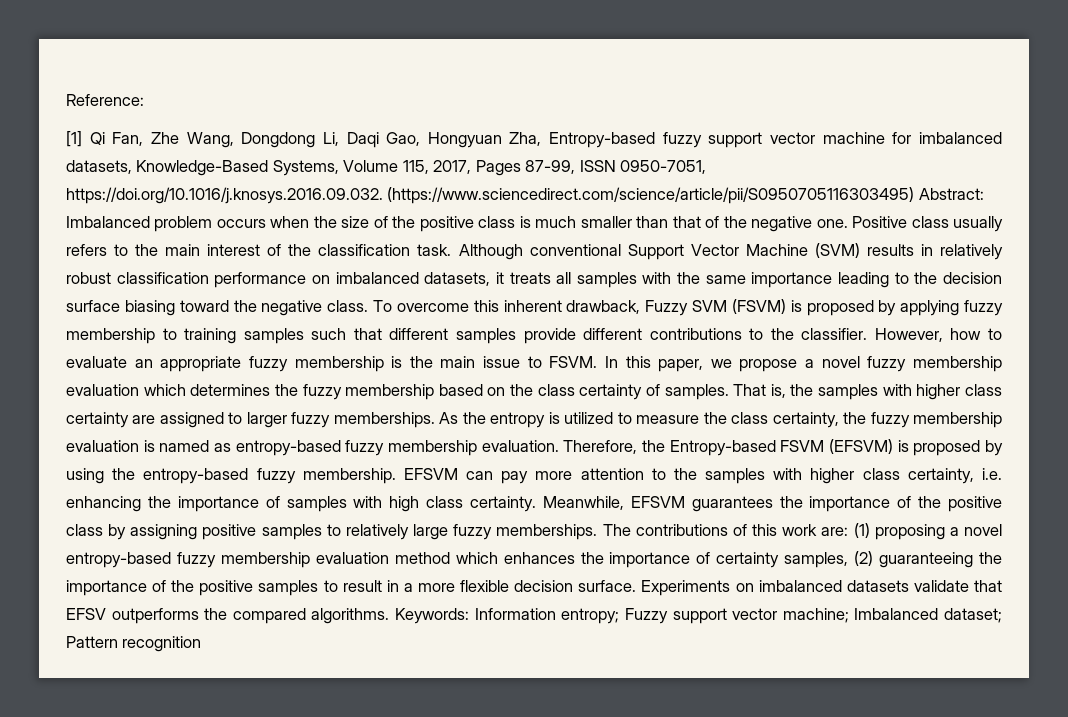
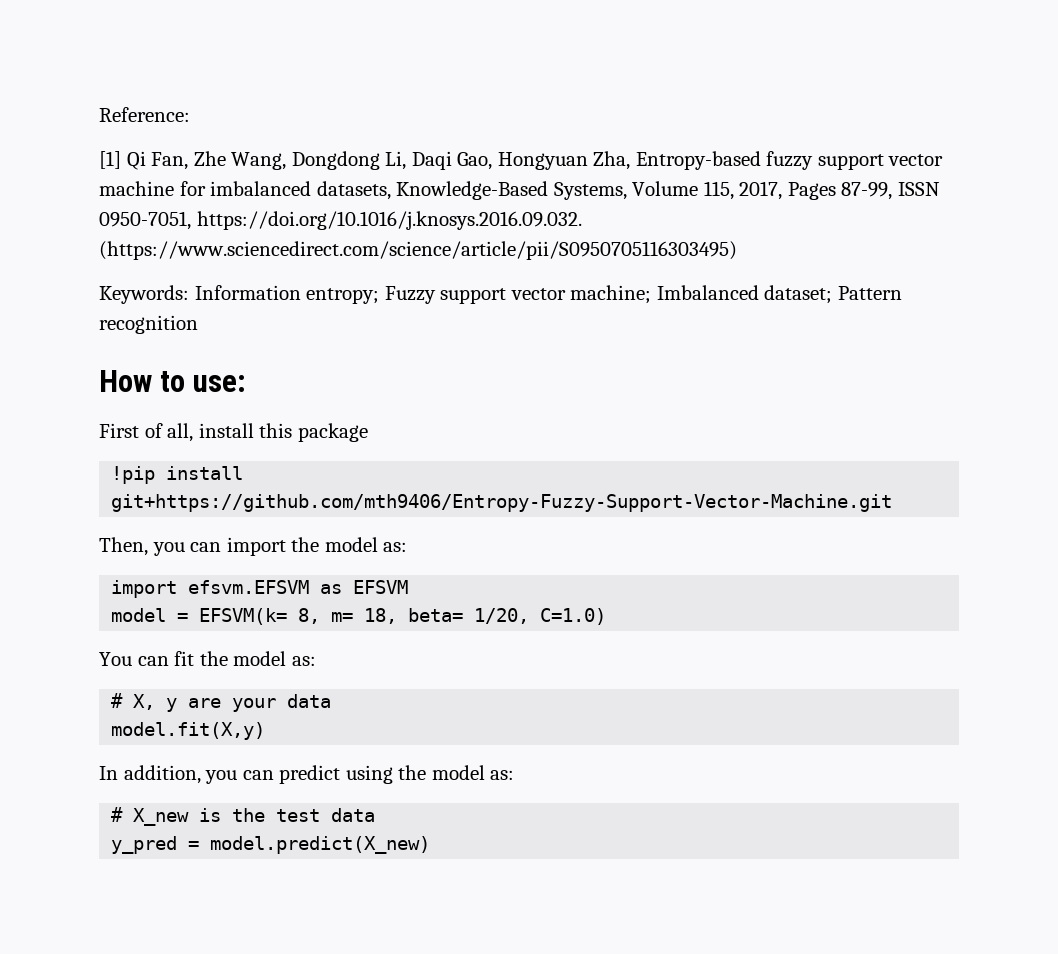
- [1] Qi Fan, Zhe Wang, Dongdong Li, Daqi Gao, Hongyuan Zha, Entropy-based fuzzy support vector machine for imbalanced datasets, Knowledge-Based Systems, Volume 115, 2017, Pages 87-99, ISSN 0950-7051, https://doi.org/10.1016/j.knosys.2016.09.032. (https://www.sciencedirect.com/science/article/pii/S0950705116303495) Abstract: Imbalanced problem occurs when the size of the positive class is much smaller than that of the negative one. Positive class usually refers to the main interest of the classification task. Although conventional Support Vector Machine (SVM) results in relatively robust classification performance on imbalanced datasets, it treats all samples with the same importance leading to the decision surface biasing toward the negative class. To overcome this inherent drawback, Fuzzy SVM (FSVM) is proposed by applying fuzzy membership to training samples such that different samples provide different contributions to the classifier. However, how to evaluate an appropriate fuzzy membership is the main issue to FSVM. In this paper, we propose a novel fuzzy membership evaluation which determines the fuzzy membership based on the class certainty of samples. That is, the samples with higher class certainty are assigned to larger fuzzy memberships. As the entropy is utilized to measure the class certainty, the fuzzy membership evaluation is named as entropy-based fuzzy membership evaluation. Therefore, the Entropy-based FSVM (EFSVM) is proposed by using the entropy-based fuzzy membership. EFSVM can pay more attention to the samples with higher class certainty, i.e. enhancing the importance of samples with high class certainty. Meanwhile, EFSVM guarantees the importance of the positive class by assigning positive samples to relatively large fuzzy memberships. The contributions of this work are: (1) proposing a novel entropy-based fuzzy membership evaluation method which enhances the importance of certainty samples, (2) guaranteeing the importance of the positive samples to result in a more flexible decision surface. Experiments on imbalanced datasets validate that EFSV outperforms the compared algorithms. Keywords: Information entropy; Fuzzy support vector machine; Imbalanced dataset; Pattern recognition
+ [1] Qi Fan, Zhe Wang, Dongdong Li, Daqi Gao, Hongyuan Zha, Entropy-based fuzzy support vector machine for imbalanced datasets, Knowledge-Based Systems, Volume 115, 2017, Pages 87-99, ISSN 0950-7051, https://doi.org/10.1016/j.knosys.2016.09.032. (https://www.sciencedirect.com/science/article/pii/S0950705116303495)
+ Keywords: Information entropy; Fuzzy support vector machine; Imbalanced dataset; Pattern recognition
+ How to use:
+ First of all, install this package
+ !pip install git+https://github.com/mth9406/Entropy-Fuzzy-Support-Vector-Machine.git
+ Then, you can import the model as:
+ import efsvm.EFSVM as EFSVM
+ model = EFSVM(k= 8, m= 18, beta= 1/20, C=1.0)
+ You can fit the model as:
+ # X, y are your data
+ model.fit(X,y)
+ In addition, you can predict using the model as:
+ # X_new is the test data
+ y_pred = model.predict(X_new)

